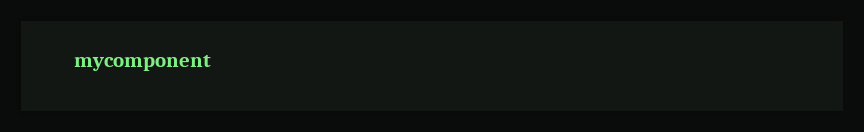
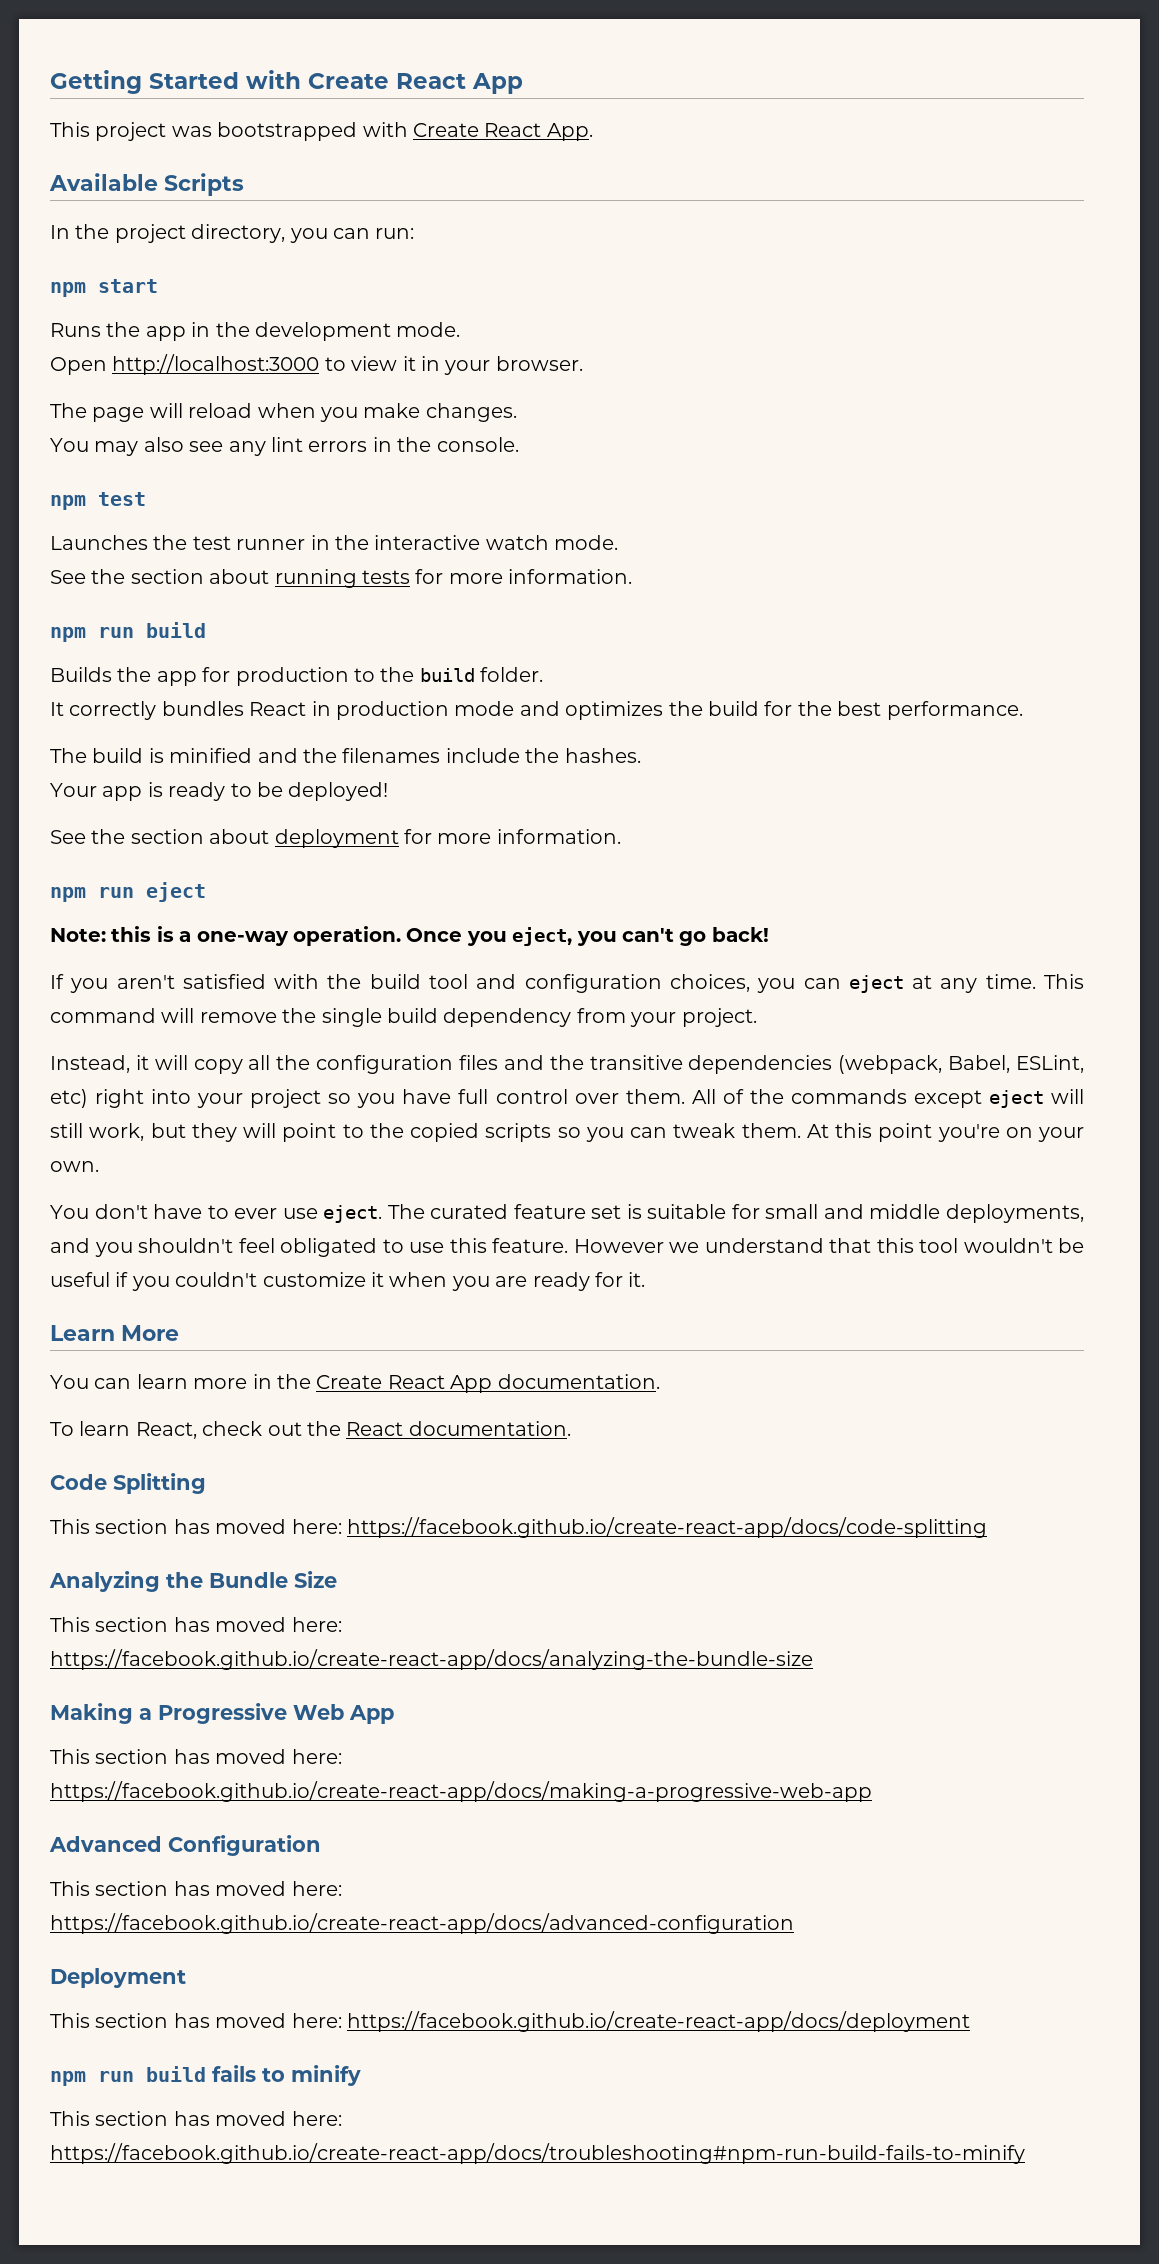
- mycomponent
+ Getting Started with Create React App
+ This project was bootstrapped with Create React App.
+ Available Scripts
+ In the project directory, you can run:
+ npm start
+ Runs the app in the development mode.
+ Open http://localhost:3000 to view it in your browser.
+ The page will reload when you make changes.
+ You may also see any lint errors in the console.
+ npm test
+ Launches the test runner in the interactive watch mode.
+ See the section about running tests for more information.
+ npm run build
+ Builds the app for production to the build folder.
+ It correctly bundles React in production mode and optimizes the build for the best performance.
+ The build is minified and the filenames include the hashes.
+ Your app is ready to be deployed!
+ See the section about deployment for more information.
+ npm run eject
+ Note: this is a one-way operation. Once you eject, you can't go back!
+ If you aren't satisfied with the build tool and configuration choices, you can eject at any time. This command will remove the single build dependency from your project.
+ Instead, it will copy all the configuration files and the transitive dependencies (webpack, Babel, ESLint, etc) right into your project so you have full control over them. All of the commands except eject will still work, but they will point to the copied scripts so you can tweak them. At this point you're on your own.
+ You don't have to ever use eject. The curated feature set is suitable for small and middle deployments, and you shouldn't feel obligated to use this feature. However we understand that this tool wouldn't be useful if you couldn't customize it when you are ready for it.
+ Learn More
+ You can learn more in the Create React App documentation.
+ To learn React, check out the React documentation.
+ Code Splitting
+ This section has moved here: https://facebook.github.io/create-react-app/docs/code-splitting
+ Analyzing the Bundle Size
+ This section has moved here: https://facebook.github.io/create-react-app/docs/analyzing-the-bundle-size
+ Making a Progressive Web App
+ This section has moved here: https://facebook.github.io/create-react-app/docs/making-a-progressive-web-app
+ Advanced Configuration
+ This section has moved here: https://facebook.github.io/create-react-app/docs/advanced-configuration
+ Deployment
+ This section has moved here: https://facebook.github.io/create-react-app/docs/deployment
+ npm run build fails to minify
+ This section has moved here: https://facebook.github.io/create-react-app/docs/troubleshooting#npm-run-build-fails-to-minify

